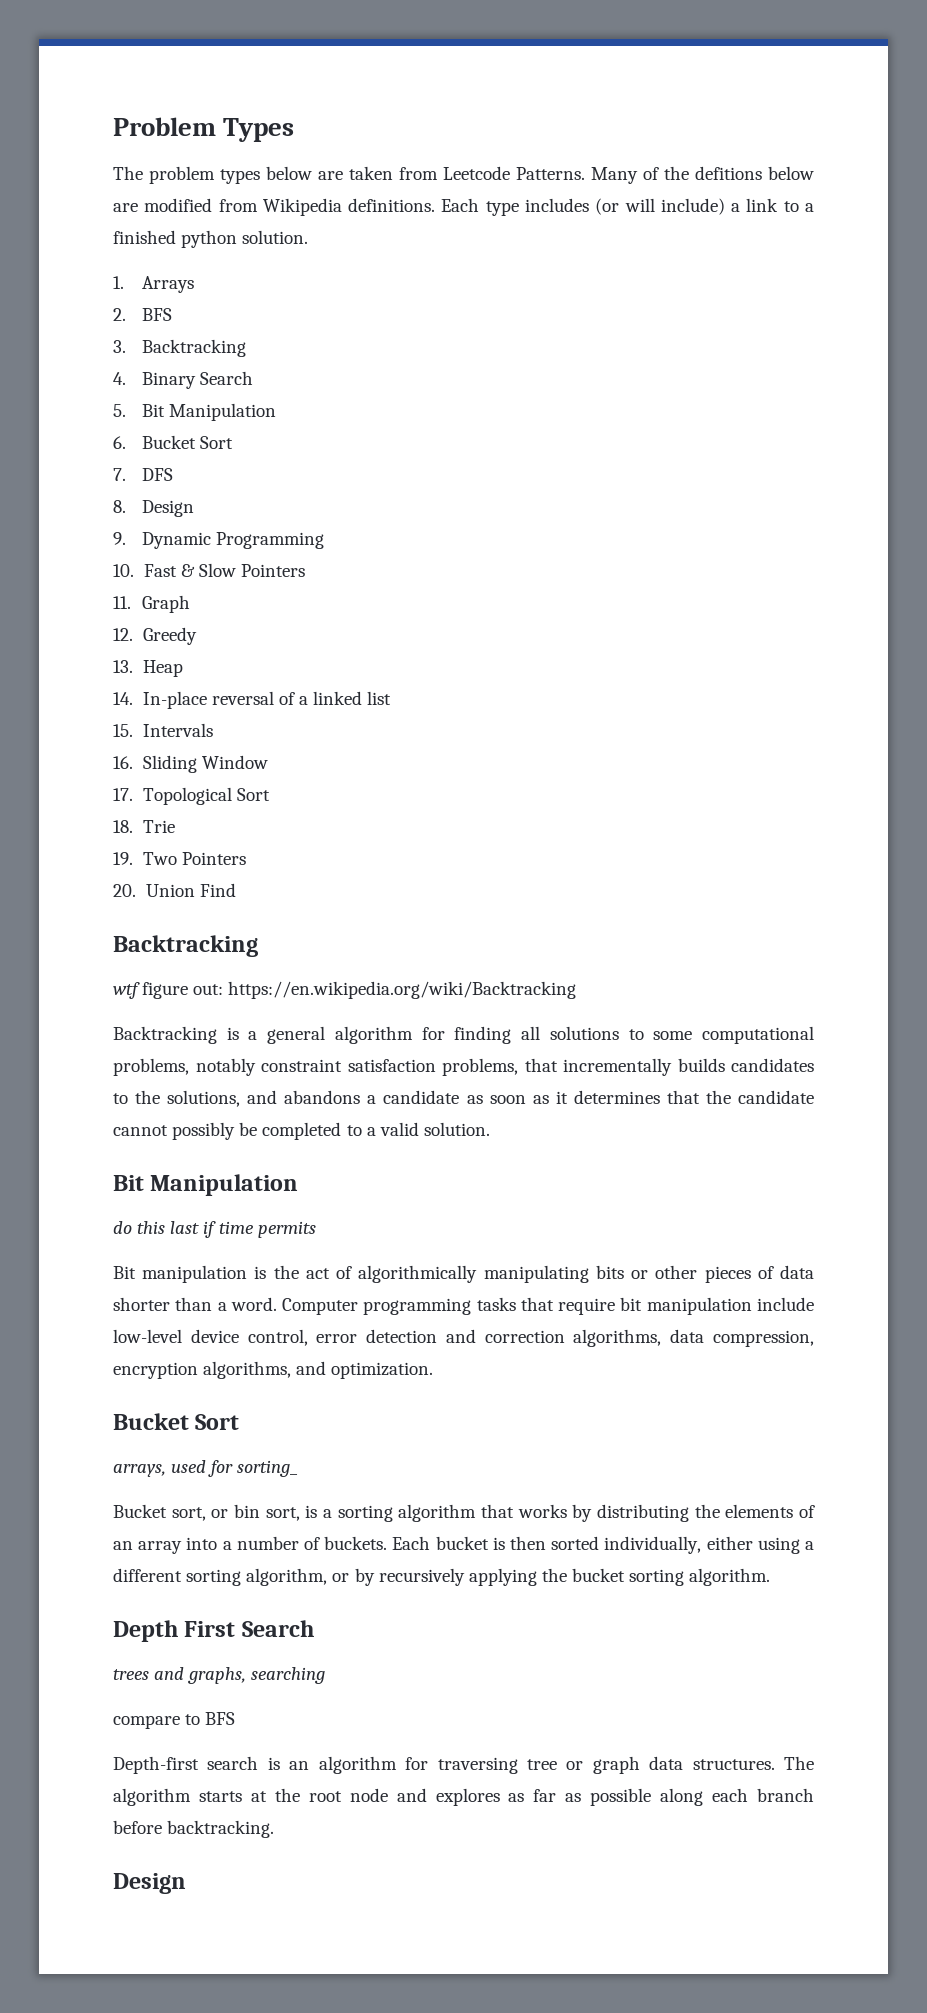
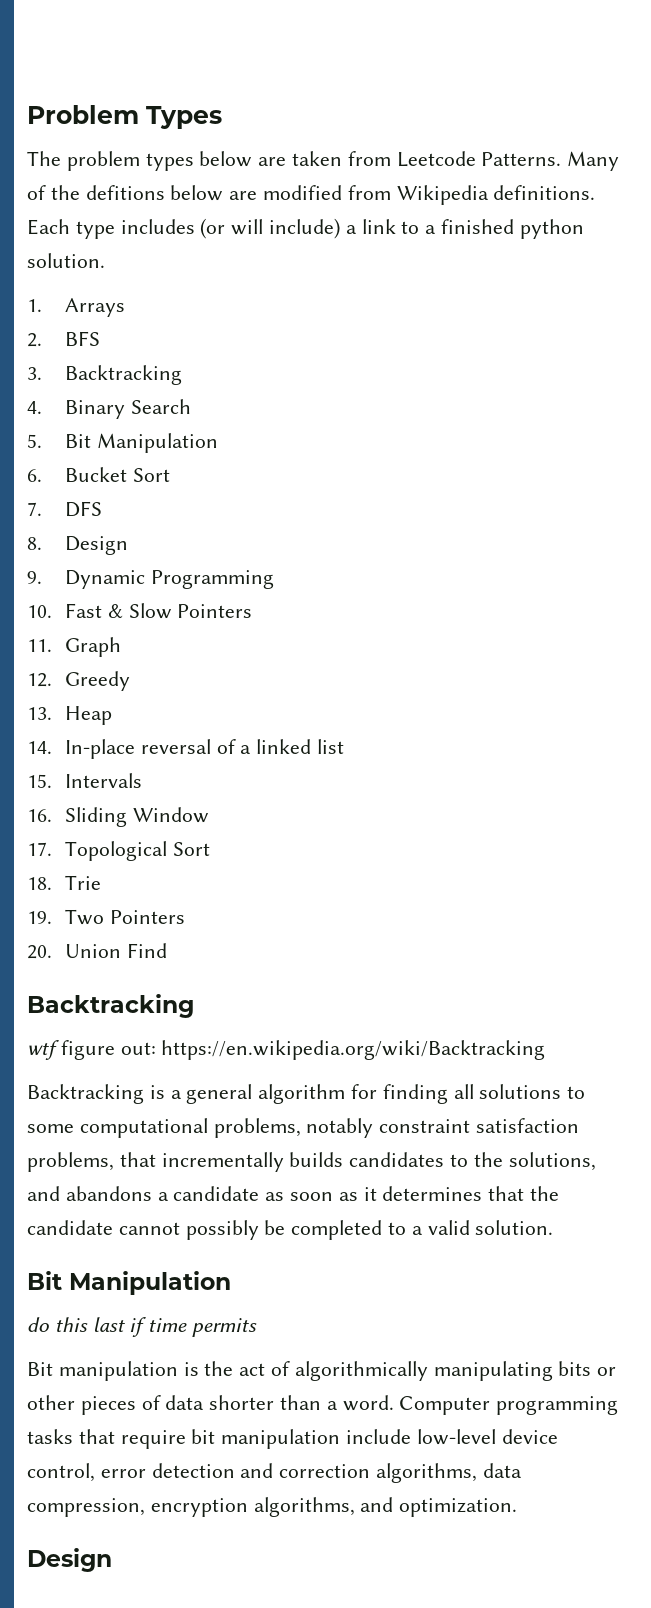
  Computer programming tasks that require bit manipulation include low-level device control, error detection and correction algorithms, data compression, encryption algorithms, and optimization.
- Bucket Sort
- arrays, used for sorting_
- Bucket sort, or bin sort, is a sorting algorithm that works by distributing the elements of an array into a number of buckets. Each bucket is then sorted individually, either using a different sorting algorithm, or by recursively applying the bucket sorting algorithm.
- Depth First Search
- trees and graphs, searching
- compare to BFS
- Depth-first search is an algorithm for traversing tree or graph data structures. The algorithm starts at the root node and explores as far as possible along each branch before backtracking.

